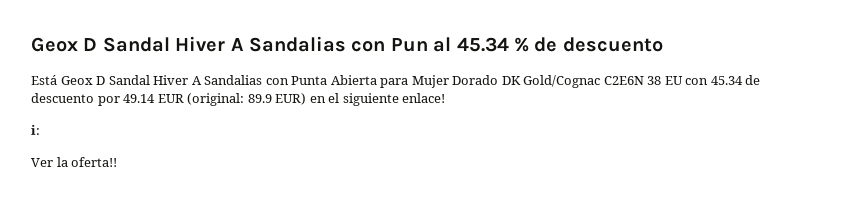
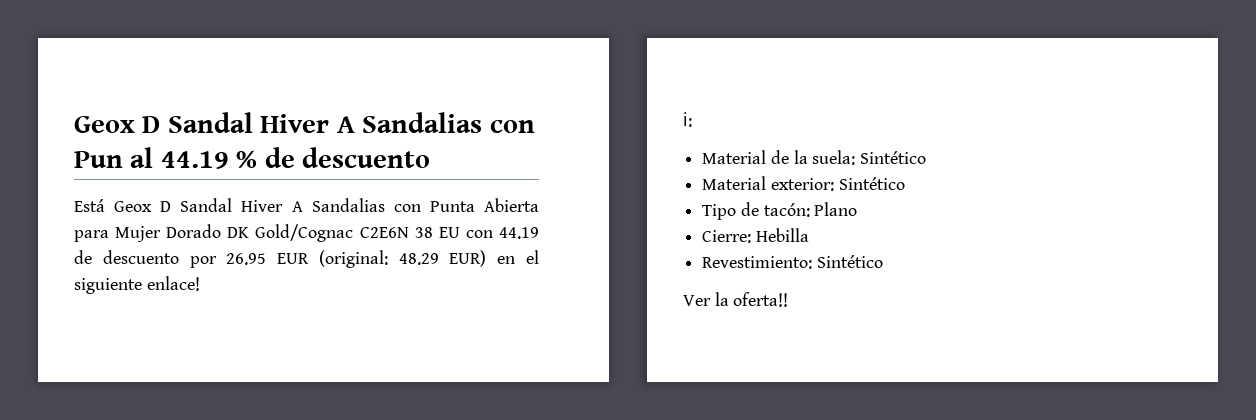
- Geox D Sandal Hiver A Sandalias con Pun al 45.34 % de descuento
+ Geox D Sandal Hiver A Sandalias con Pun al 44.19 % de descuento
- Está Geox D Sandal Hiver A Sandalias con Punta Abierta para Mujer Dorado DK Gold/Cognac C2E6N 38 EU con 45.34 de descuento por 49.14 EUR (original: 89.9 EUR) en el siguiente enlace!
+ Está Geox D Sandal Hiver A Sandalias con Punta Abierta para Mujer Dorado DK Gold/Cognac C2E6N 38 EU con 44.19 de descuento por 26.95 EUR (original: 48.29 EUR) en el siguiente enlace!
+ Material de la suela: Sintético
+ Material exterior: Sintético
+ Tipo de tacón: Plano
+ Cierre: Hebilla
+ Revestimiento: Sintético

